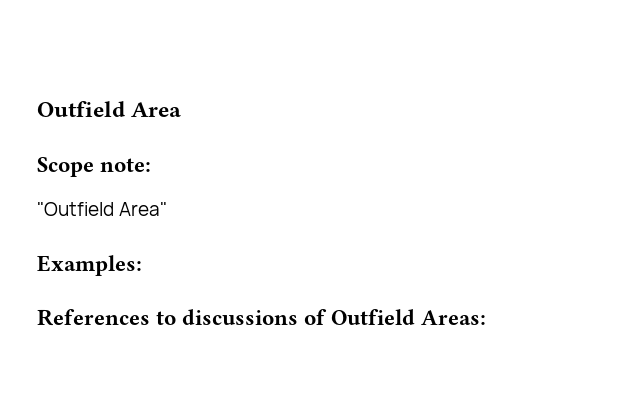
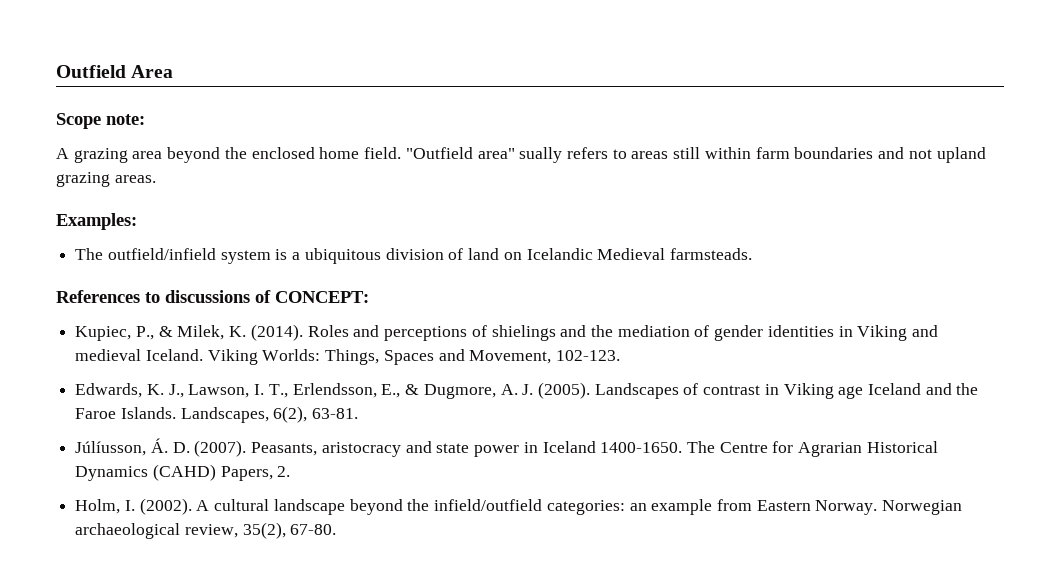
- "Outfield Area"
+ A grazing area beyond the enclosed home field. "Outfield area" sually refers to areas still within farm boundaries and not upland grazing areas.
  Examples:
- References to discussions of Outfield Areas:
+ The outfield/infield system is a ubiquitous division of land on Icelandic Medieval farmsteads.
+ References to discussions of CONCEPT:
+ Kupiec, P., & Milek, K. (2014). Roles and perceptions of shielings and the mediation of gender identities in Viking and medieval Iceland. Viking Worlds: Things, Spaces and Movement, 102-123.
+ Edwards, K. J., Lawson, I. T., Erlendsson, E., & Dugmore, A. J. (2005). Landscapes of contrast in Viking age Iceland and the Faroe Islands. Landscapes, 6(2), 63-81.
+ Júlíusson, Á. D. (2007). Peasants, aristocracy and state power in Iceland 1400-1650. The Centre for Agrarian Historical Dynamics (CAHD) Papers, 2.
+ Holm, I. (2002). A cultural landscape beyond the infield/outfield categories: an example from Eastern Norway. Norwegian archaeological review, 35(2), 67-80.

